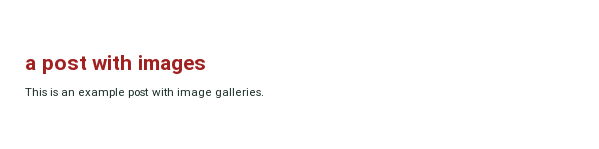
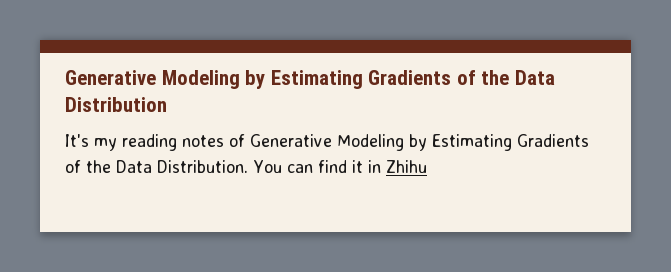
- a post with images
- This is an example post with image galleries.
+ Generative Modeling by Estimating Gradients of the Data Distribution
+ It's my reading notes of Generative Modeling by Estimating Gradients of the Data Distribution. You can find it in Zhihu

